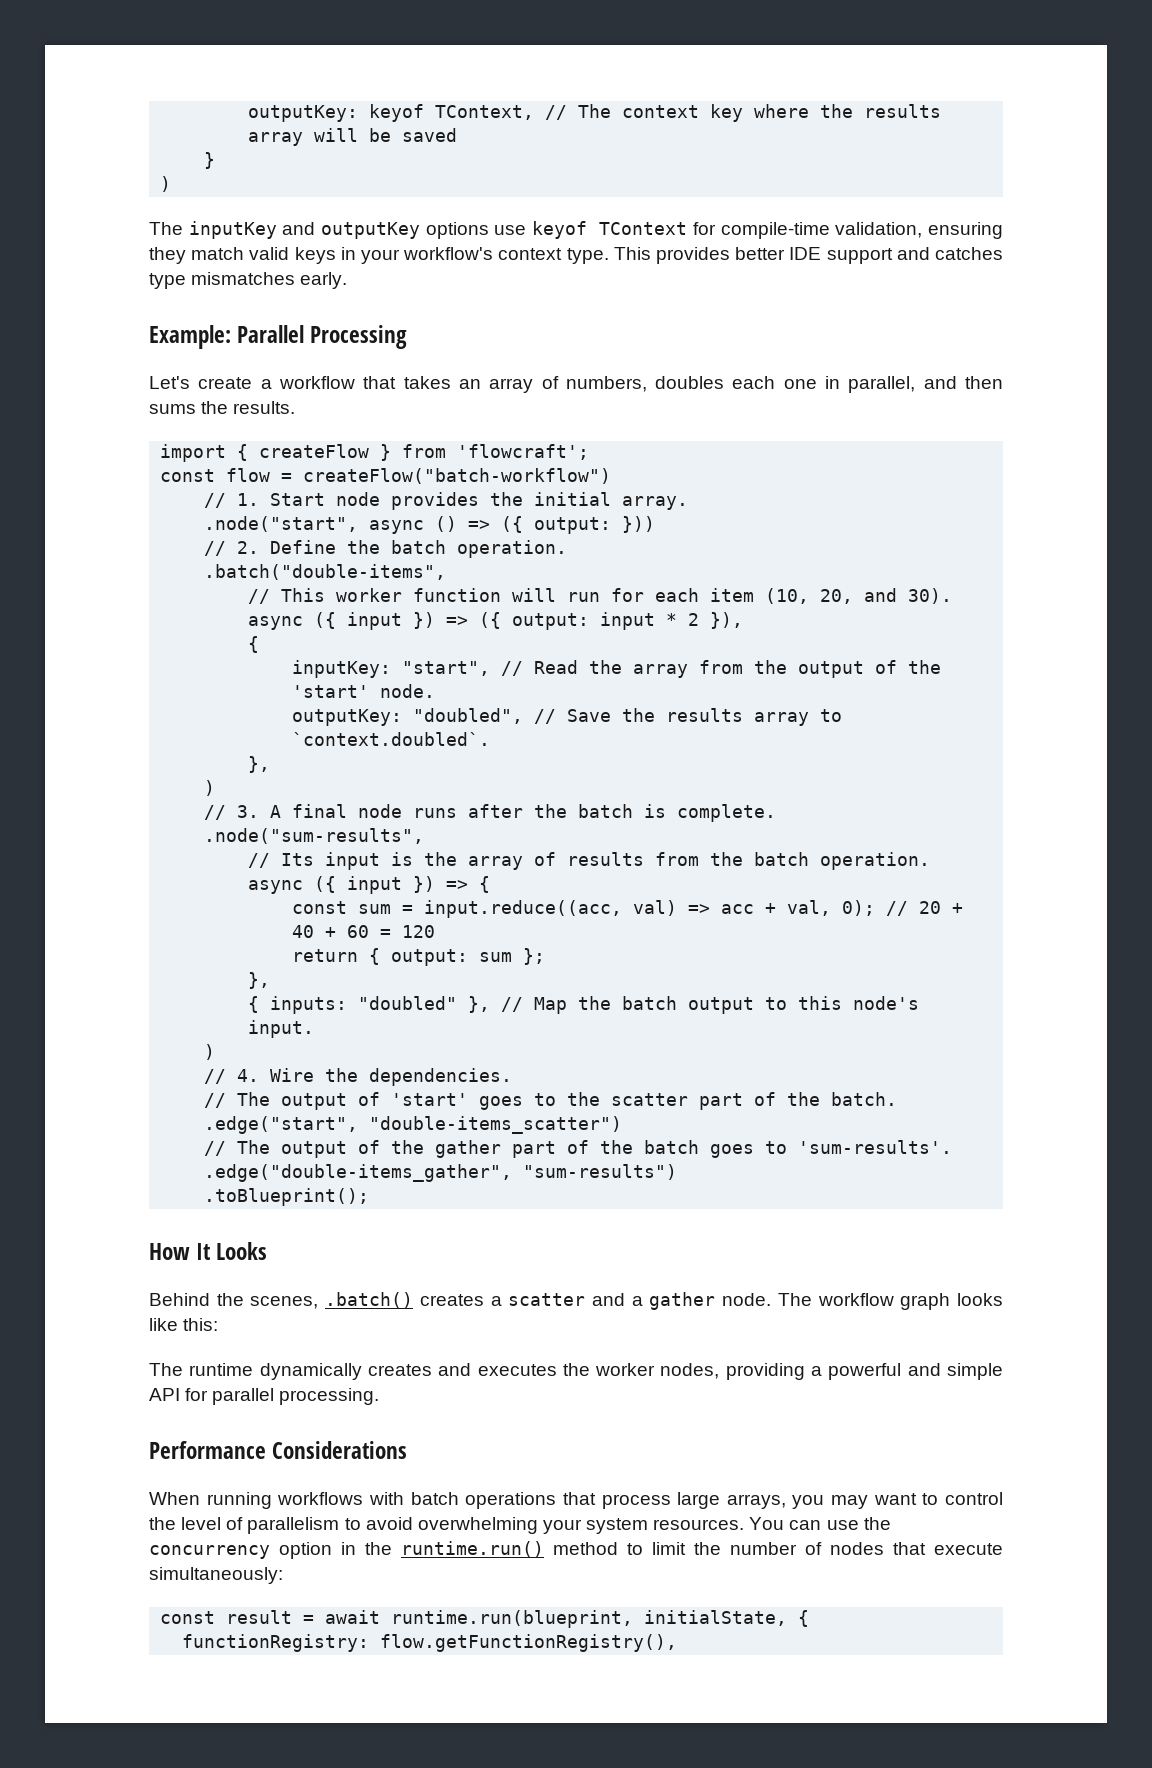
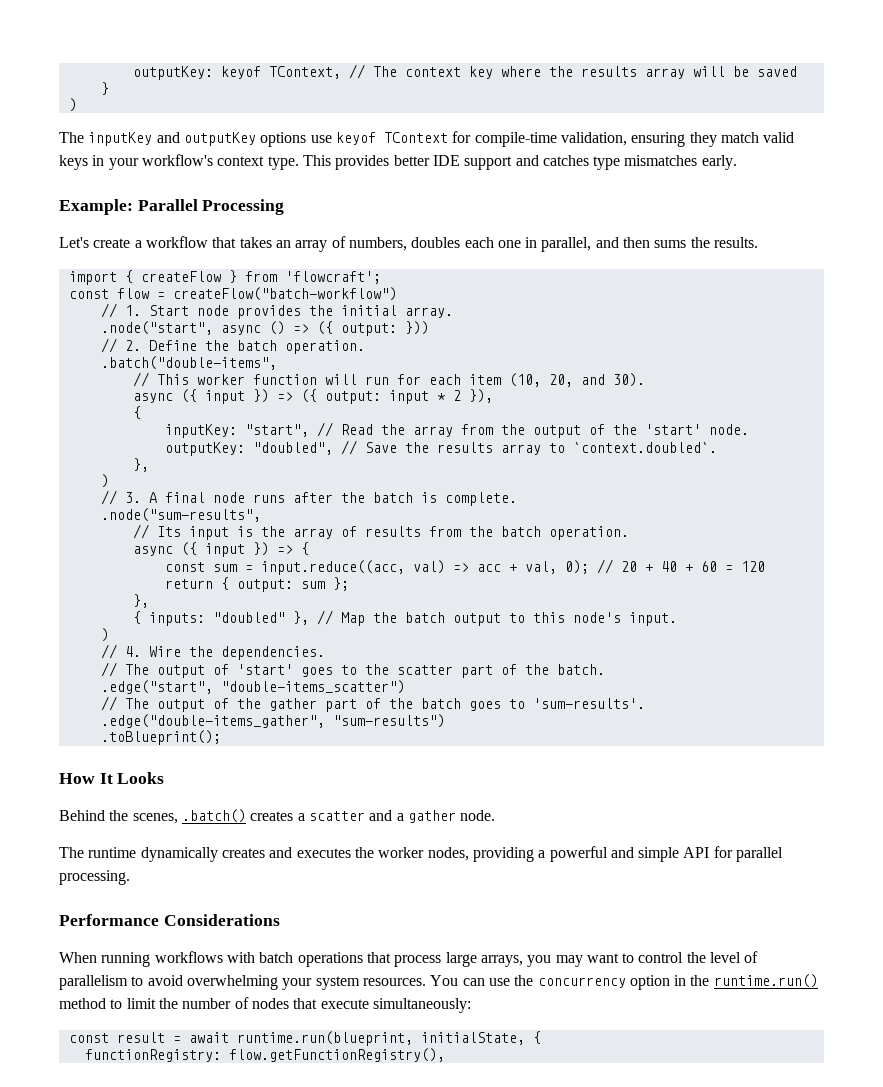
- The workflow graph looks like this:

